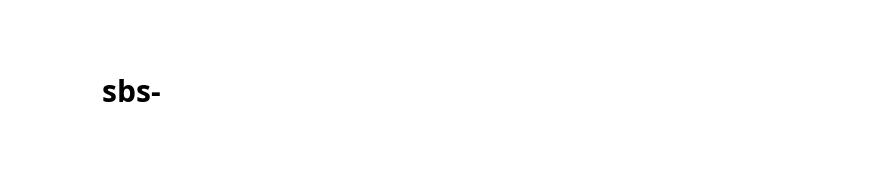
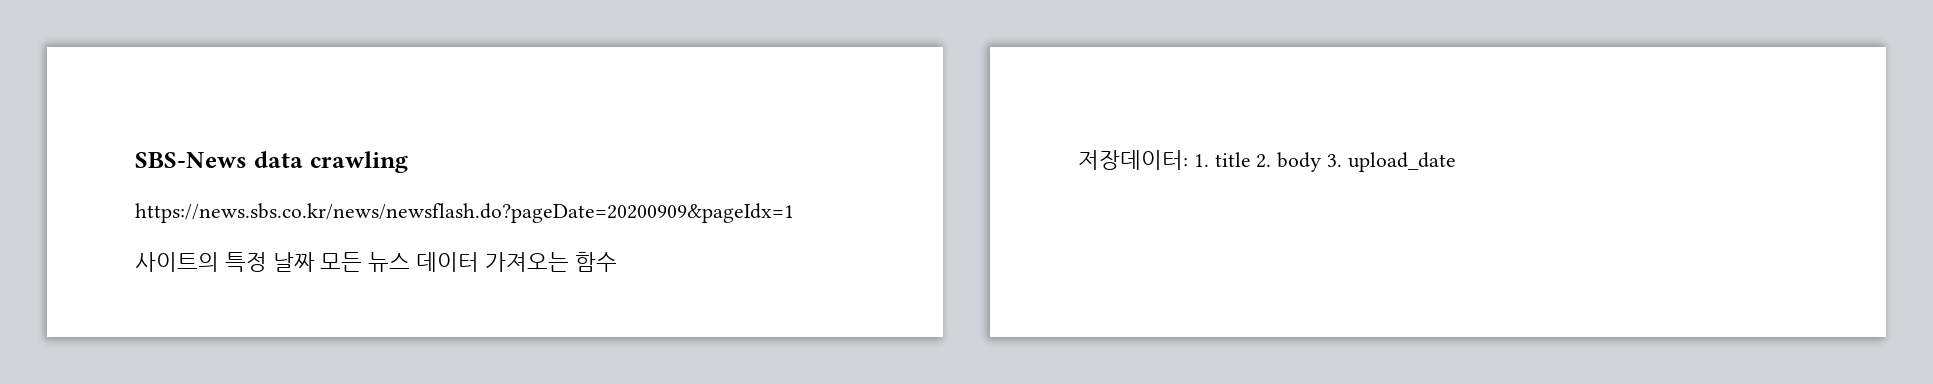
- sbs-
+ SBS-News data crawling
+ https://news.sbs.co.kr/news/newsflash.do?pageDate=20200909&pageIdx=1
+ 사이트의 특정 날짜 모든 뉴스 데이터 가져오는 함수
+ 저장데이터: 1. title 2. body 3. upload_date

